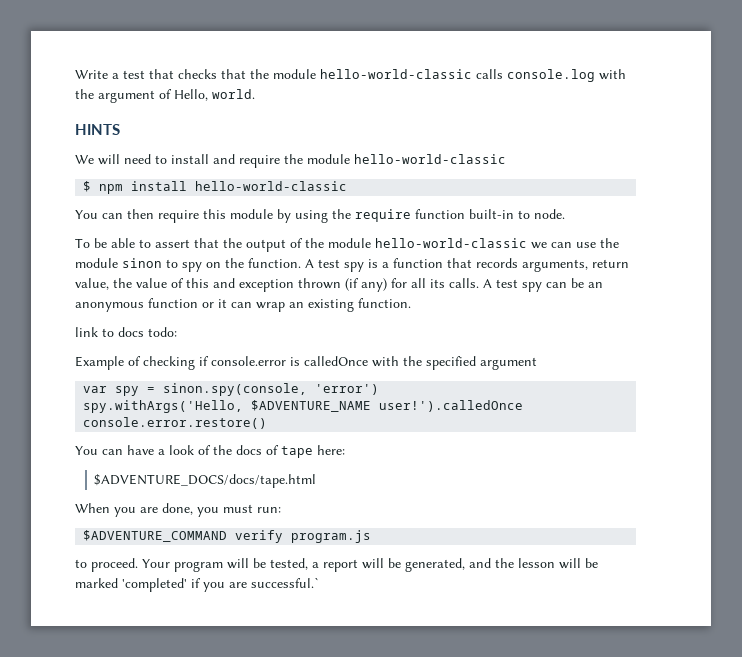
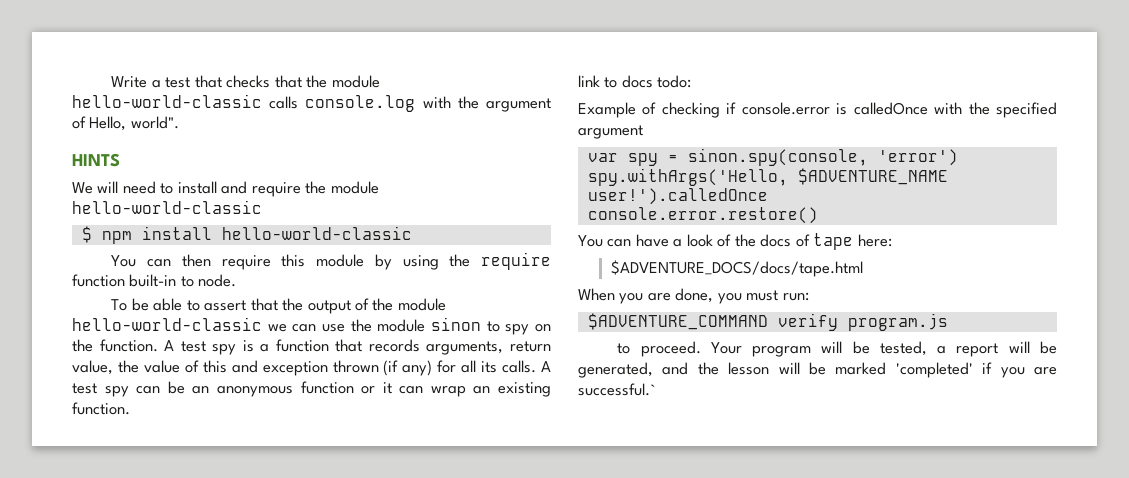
- Write a test that checks that the module hello-world-classic calls console.log with the argument of Hello, world.
+ Write a test that checks that the module hello-world-classic calls console.log with the argument of Hello, world".

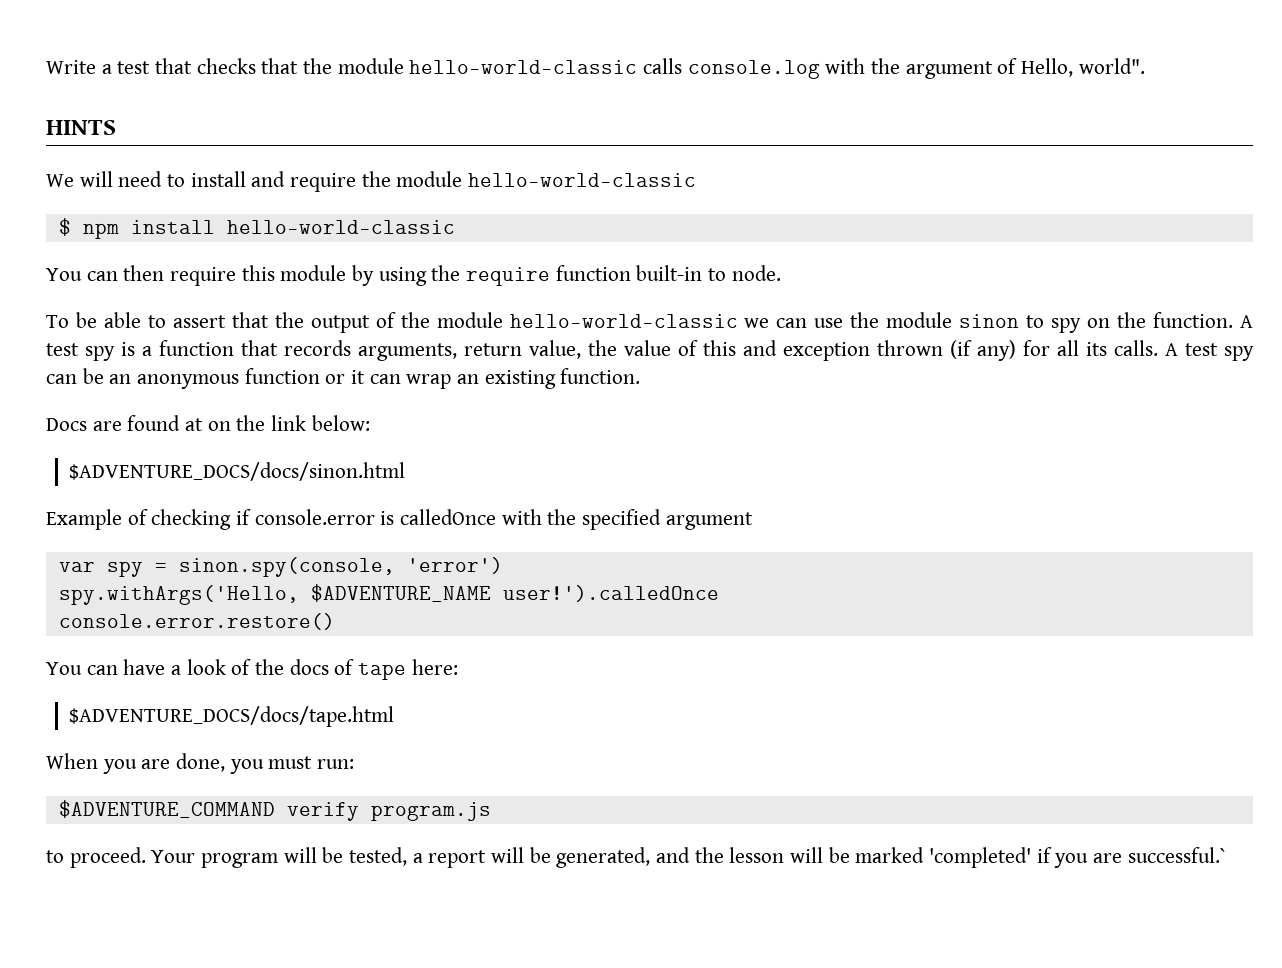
- link to docs todo:
+ Docs are found at on the link below:
+ $ADVENTURE_DOCS/docs/sinon.html

